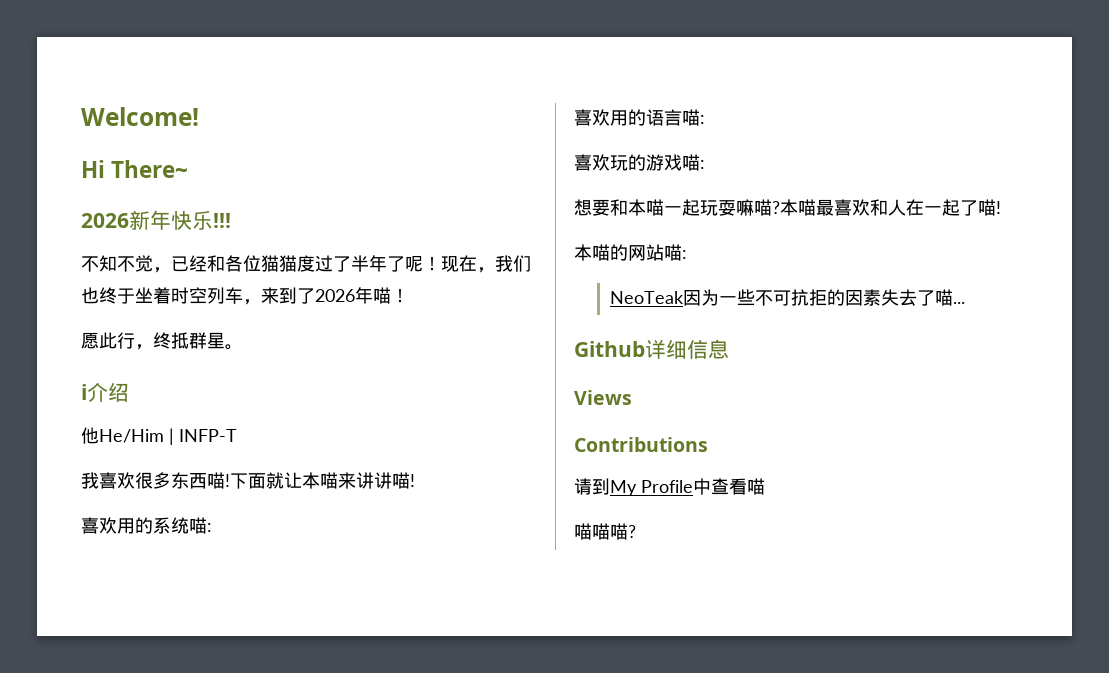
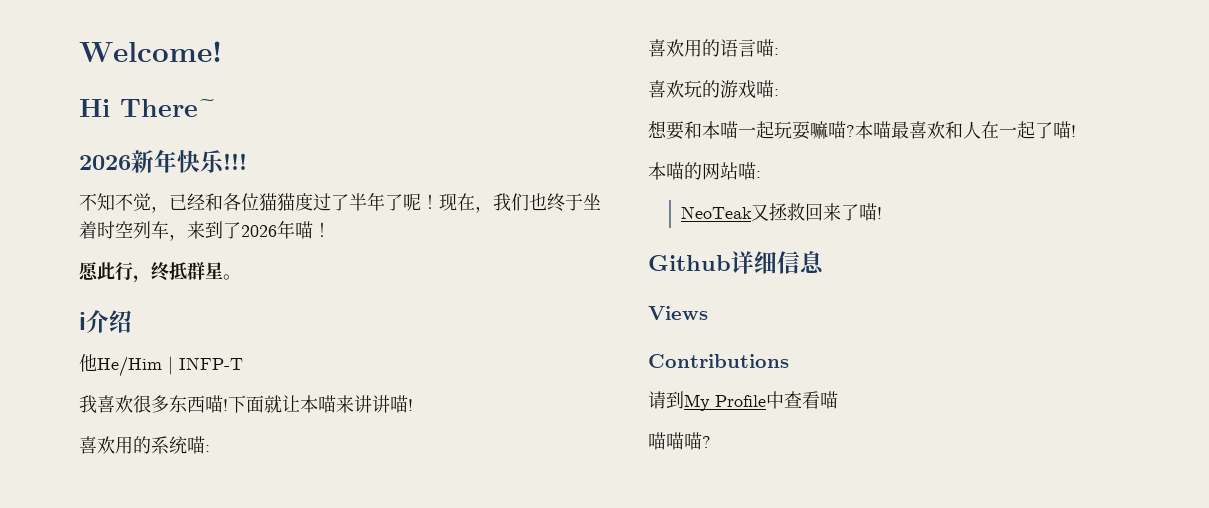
- NeoTeak因为一些不可抗拒的因素失去了喵...
+ NeoTeak又拯救回来了喵!

